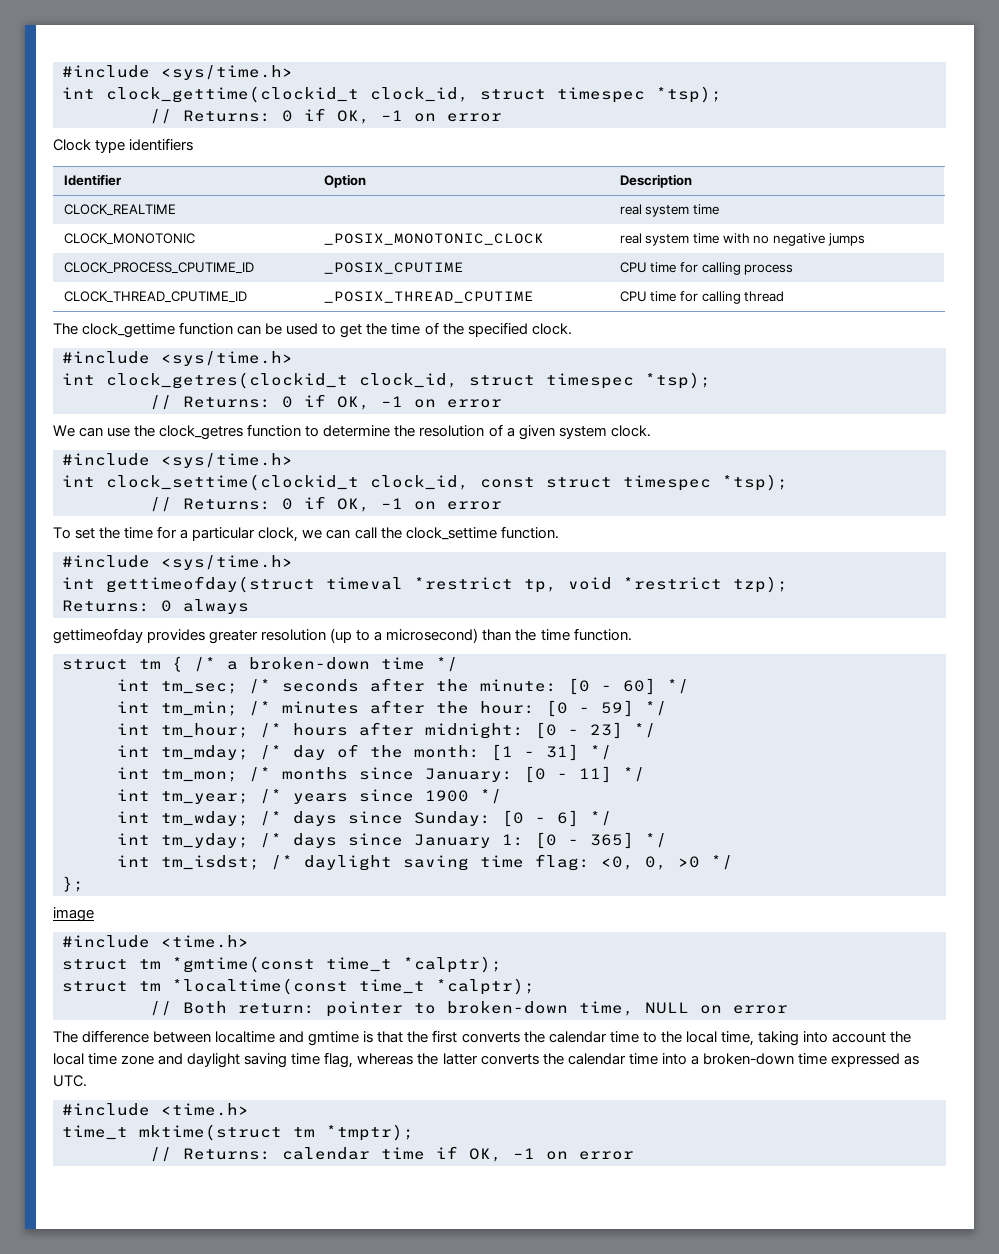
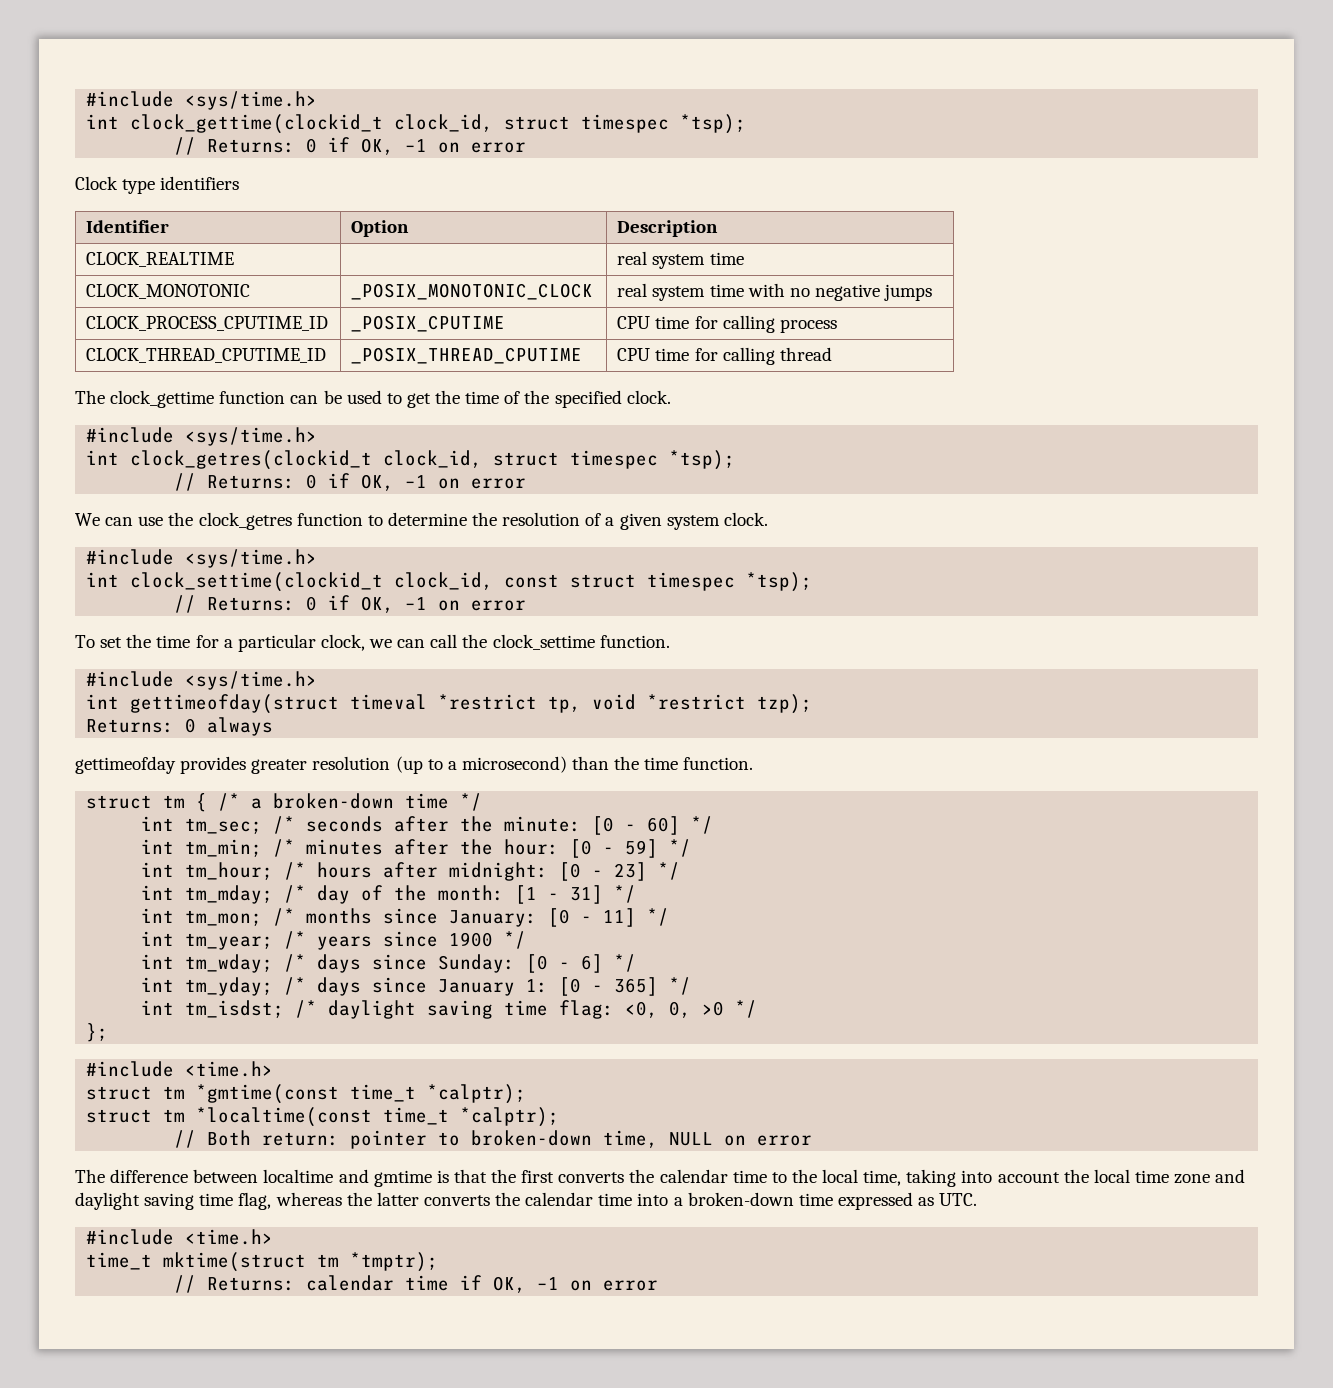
- image

